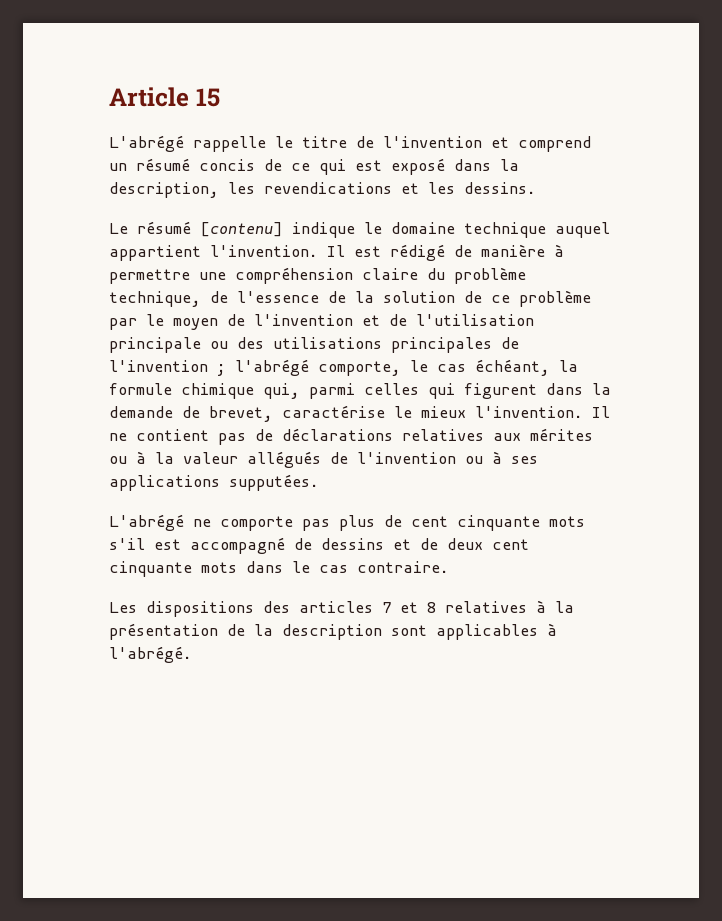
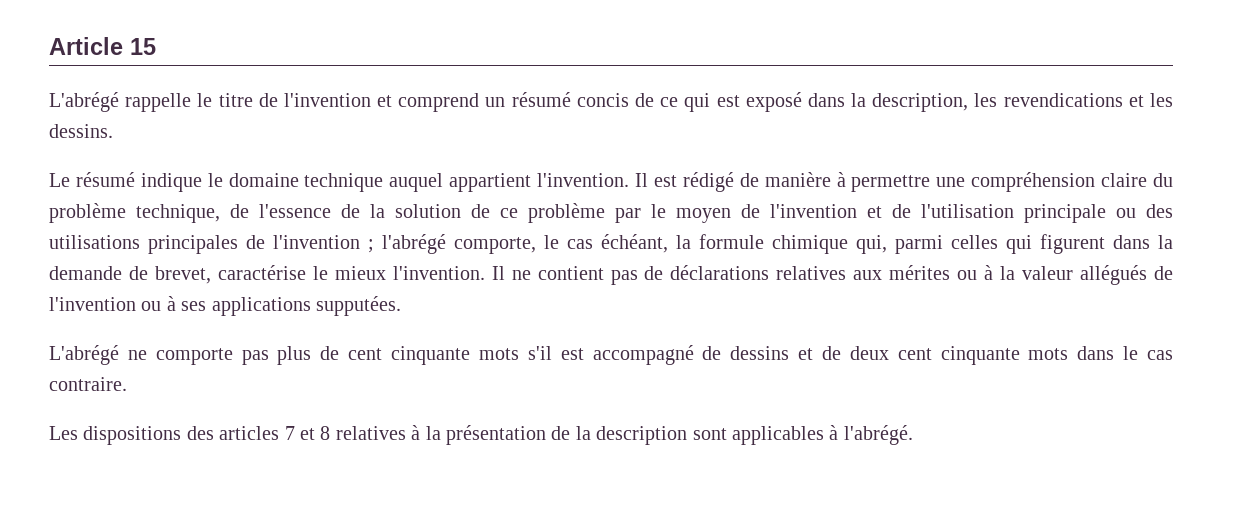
- Le résumé [contenu] indique le domaine technique auquel appartient l'invention.
+ Le résumé indique le domaine technique auquel appartient l'invention.

